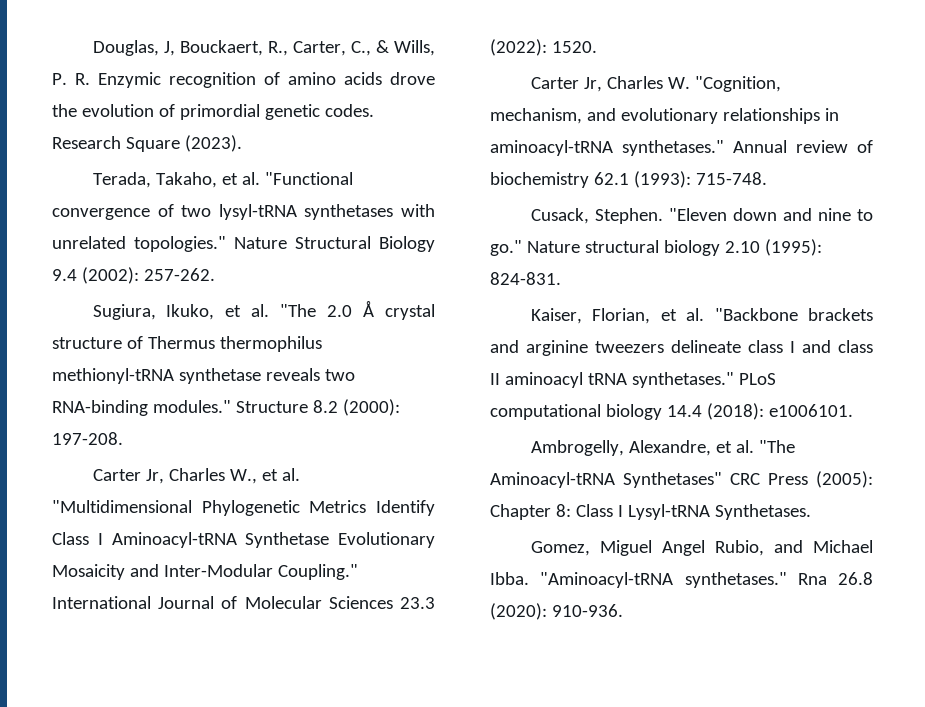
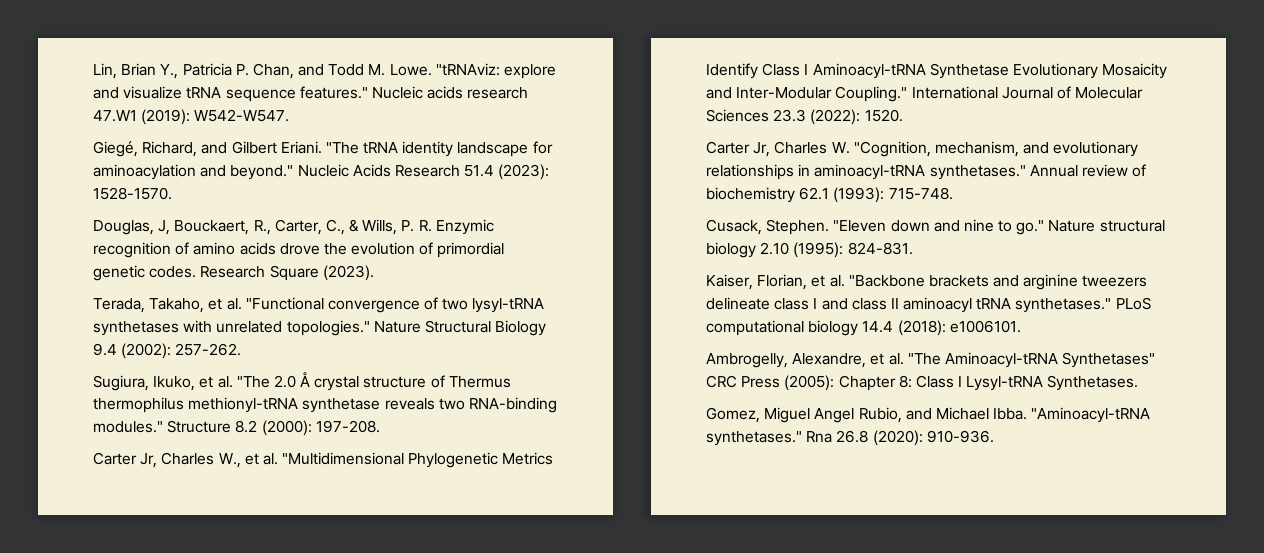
+ Lin, Brian Y., Patricia P. Chan, and Todd M. Lowe. "tRNAviz: explore and visualize tRNA sequence features." Nucleic acids research 47.W1 (2019): W542-W547.
+ Giegé, Richard, and Gilbert Eriani. "The tRNA identity landscape for aminoacylation and beyond." Nucleic Acids Research 51.4 (2023): 1528-1570.

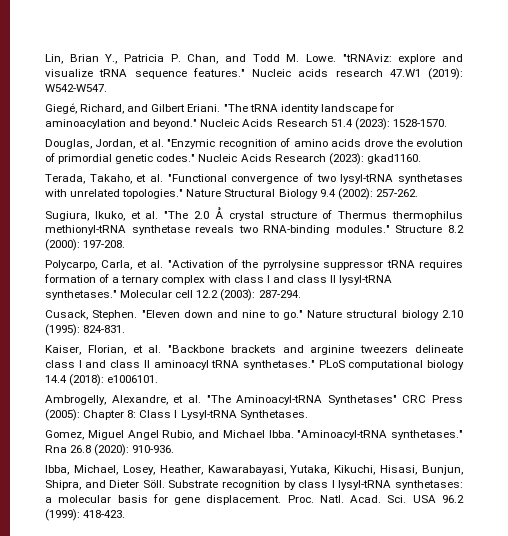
- Douglas, J, Bouckaert, R., Carter, C., & Wills, P. R. Enzymic recognition of amino acids drove the evolution of primordial genetic codes. Research Square (2023).
+ Douglas, Jordan, et al. "Enzymic recognition of amino acids drove the evolution of primordial genetic codes." Nucleic Acids Research (2023): gkad1160.
- Carter Jr, Charles W., et al. "Multidimensional Phylogenetic Metrics Identify Class I Aminoacyl-tRNA Synthetase Evolutionary Mosaicity and Inter-Modular Coupling." International Journal of Molecular Sciences 23.3 (2022): 1520.
- Carter Jr, Charles W. "Cognition, mechanism, and evolutionary relationships in aminoacyl-tRNA synthetases." Annual review of biochemistry 62.1 (1993): 715-748.
+ Polycarpo, Carla, et al. "Activation of the pyrrolysine suppressor tRNA requires formation of a ternary complex with class I and class II lysyl-tRNA synthetases." Molecular cell 12.2 (2003): 287-294.
+ Ibba, Michael, Losey, Heather, Kawarabayasi, Yutaka, Kikuchi, Hisasi, Bunjun, Shipra, and Dieter Söll. Substrate recognition by class I lysyl-tRNA synthetases: a molecular basis for gene displacement. Proc. Natl. Acad. Sci. USA 96.2 (1999): 418-423.

